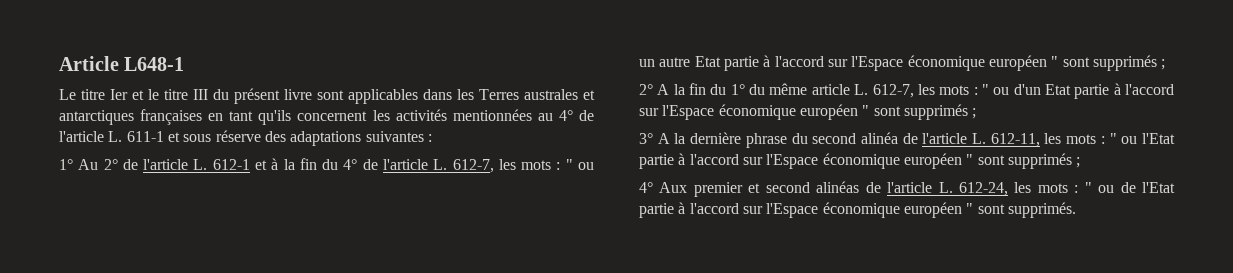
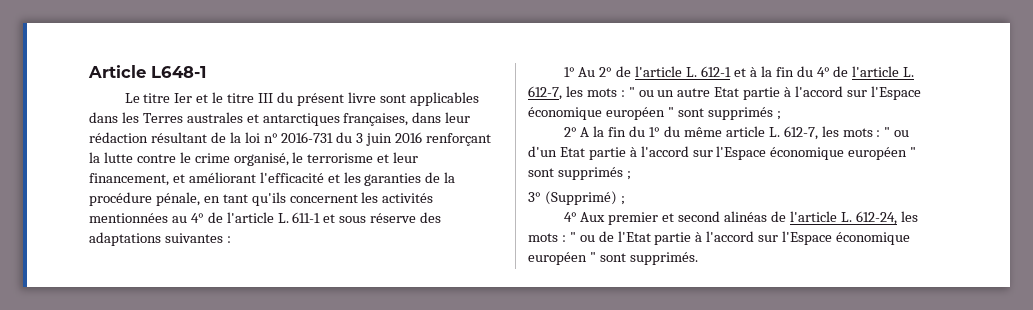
- Le titre Ier et le titre III du présent livre sont applicables dans les Terres australes et antarctiques françaises en tant qu'ils concernent les activités mentionnées au 4° de l'article L. 611-1 et sous réserve des adaptations suivantes :
+ Le titre Ier et le titre III du présent livre sont applicables dans les Terres australes et antarctiques françaises, dans leur rédaction résultant de la loi n° 2016-731 du 3 juin 2016 renforçant la lutte contre le crime organisé, le terrorisme et leur financement, et améliorant l'efficacité et les garanties de la procédure pénale, en tant qu'ils concernent les activités mentionnées au 4° de l'article L. 611-1 et sous réserve des adaptations suivantes :
- 3° A la dernière phrase du second alinéa de l'article L. 612-11, les mots : " ou l'Etat partie à l'accord sur l'Espace économique européen " sont supprimés ;
+ 3° (Supprimé) ;

